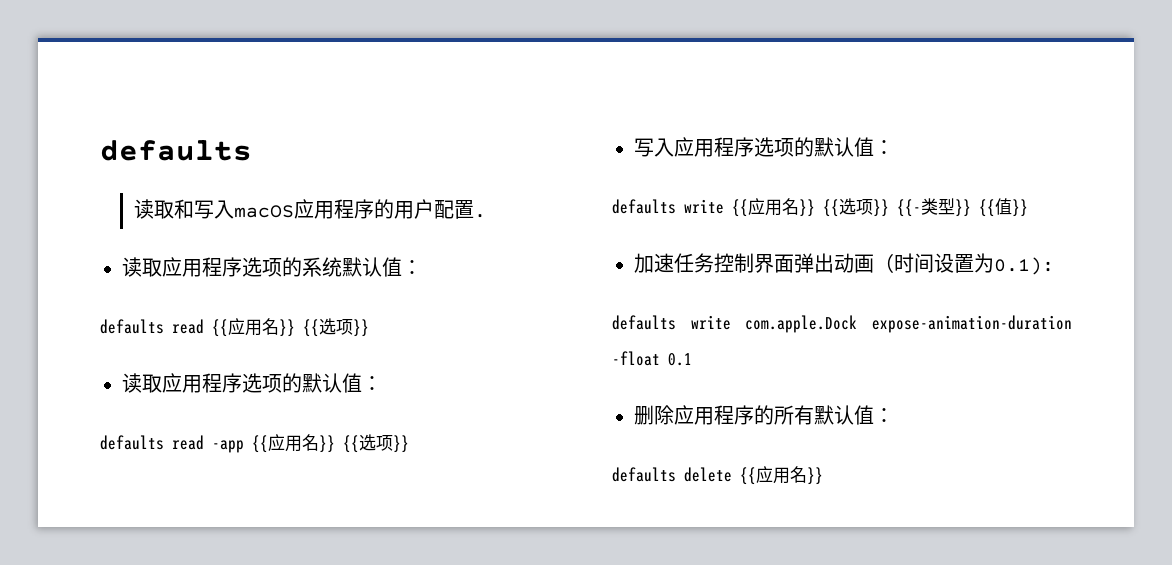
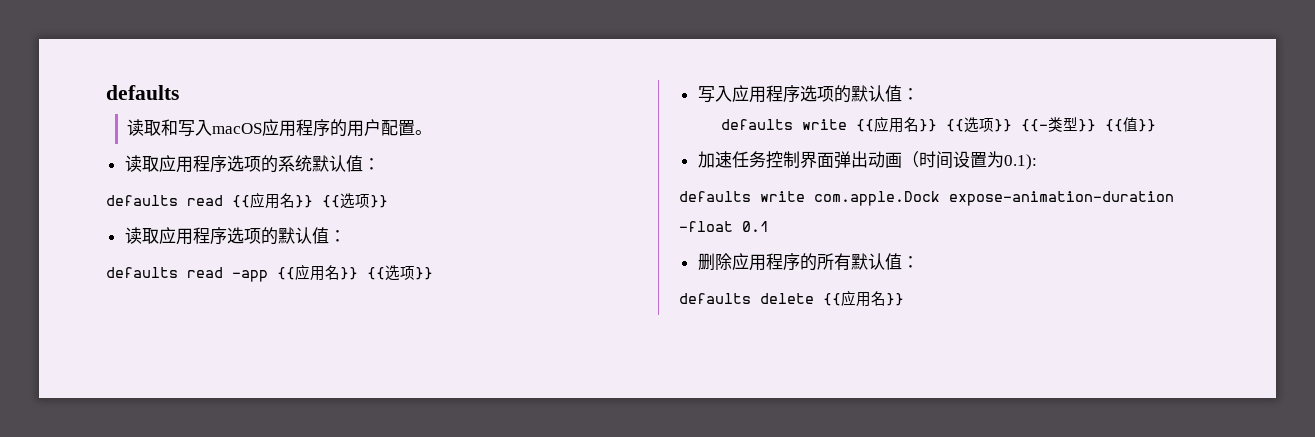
- 读取和写入macOS应用程序的用户配置.
+ 读取和写入macOS应用程序的用户配置。

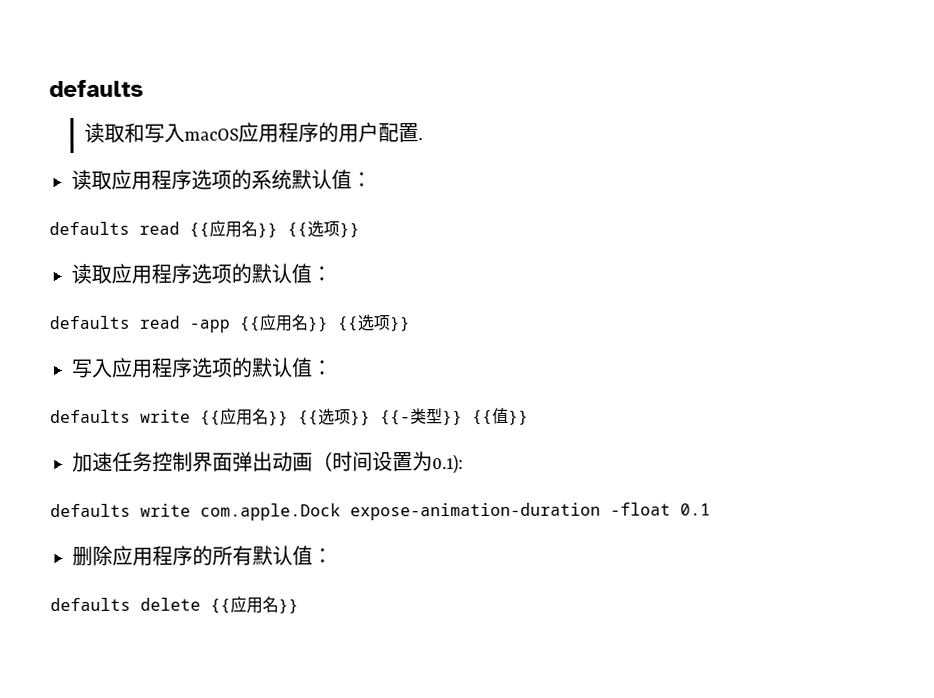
- 读取和写入macOS应用程序的用户配置。
+ 读取和写入macOS应用程序的用户配置.

